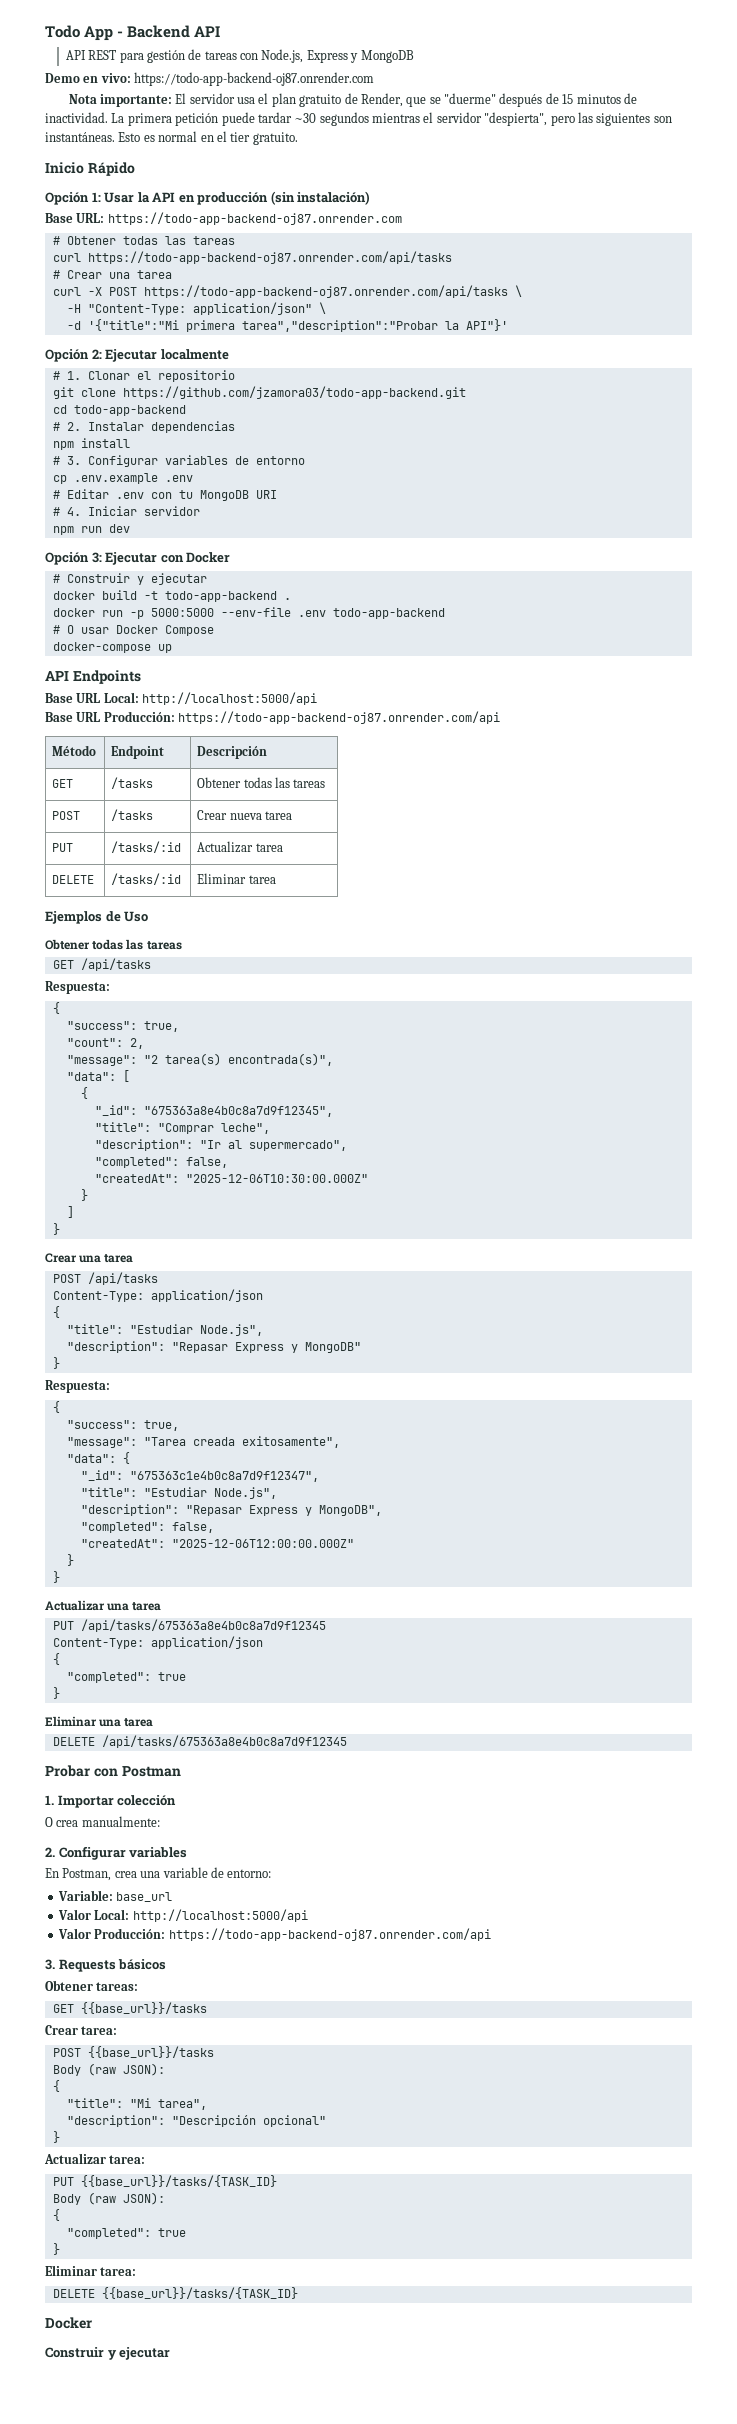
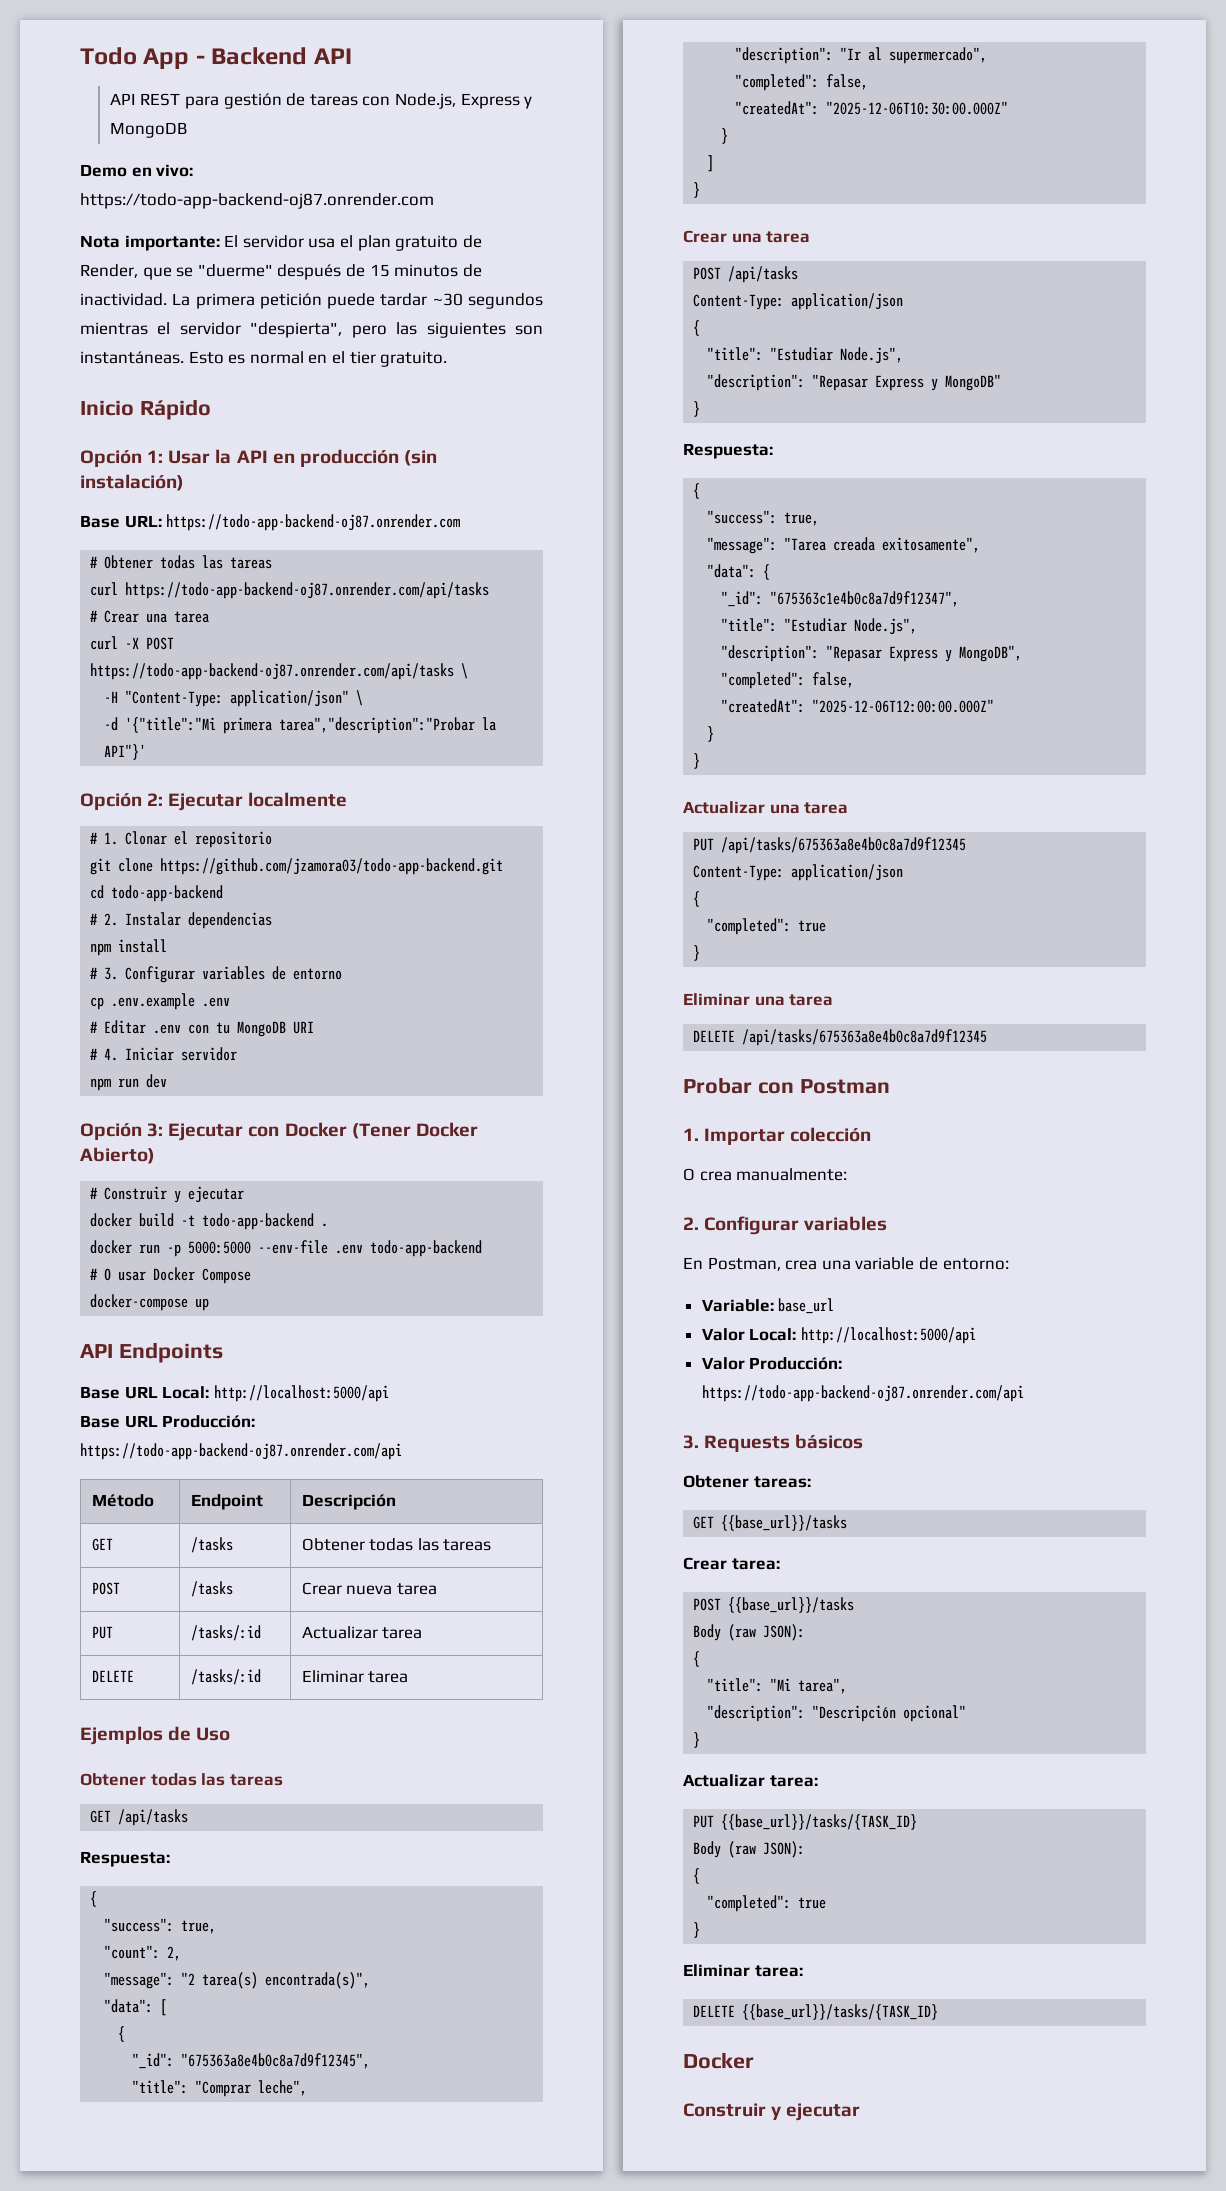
- Opción 3: Ejecutar con Docker
+ Opción 3: Ejecutar con Docker (Tener Docker Abierto)

